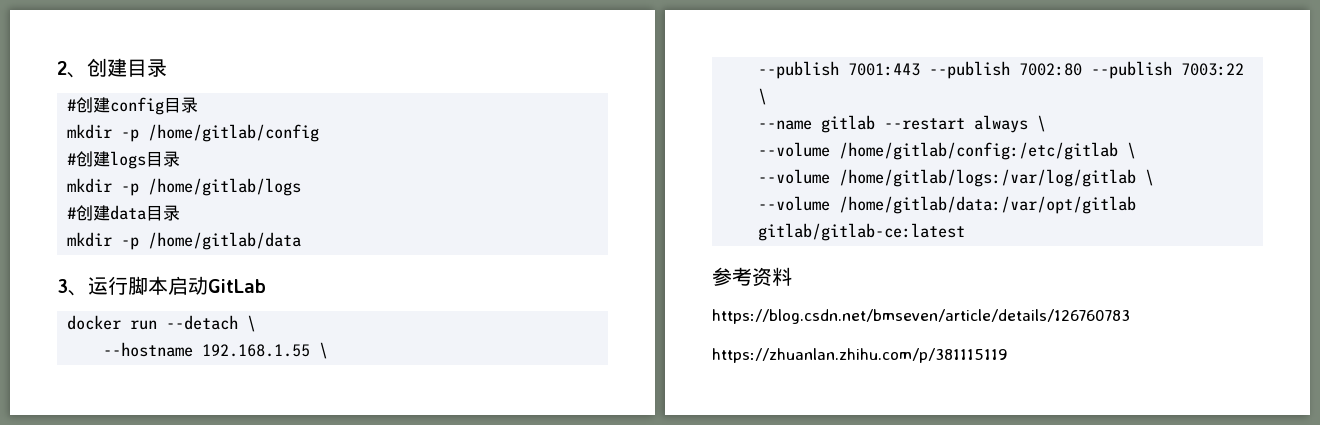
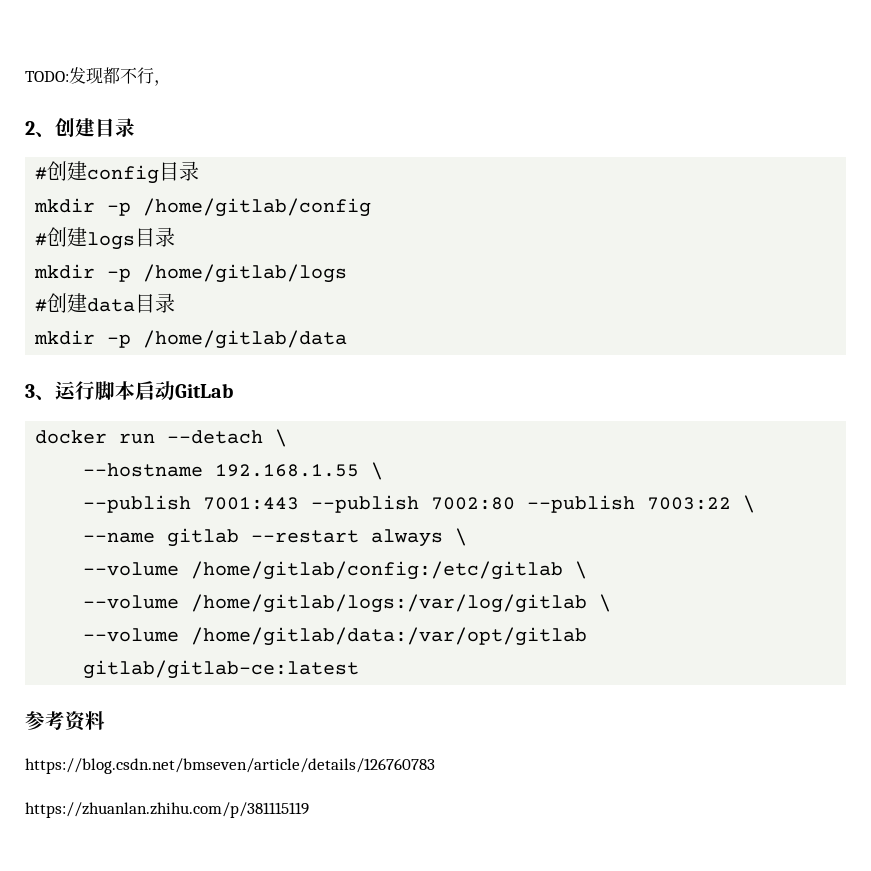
+ TODO:发现都不行，

